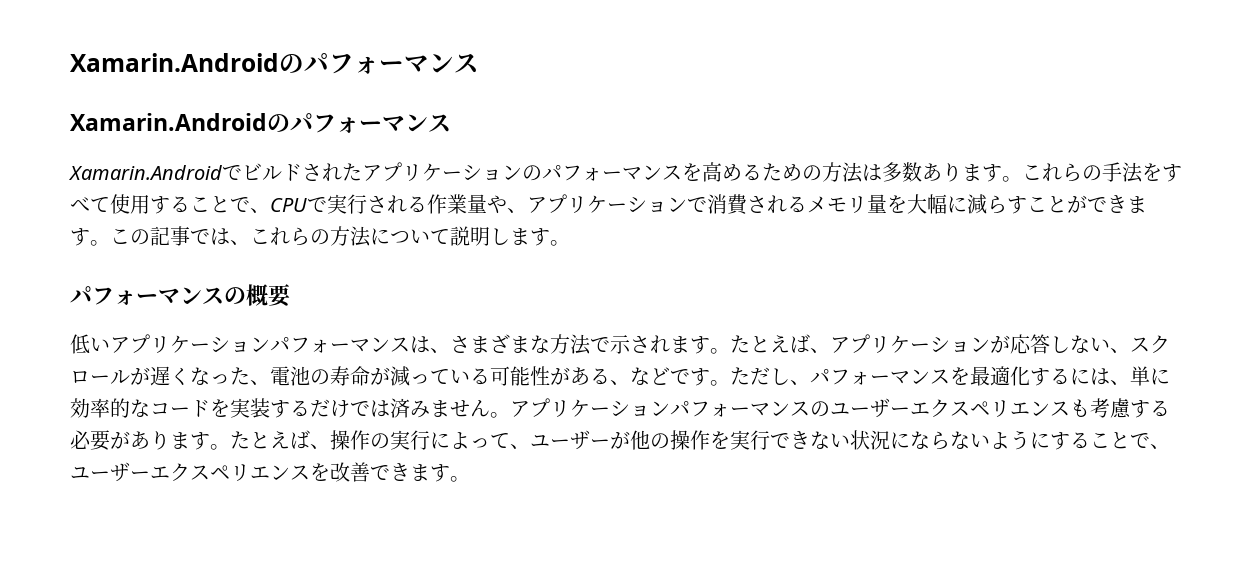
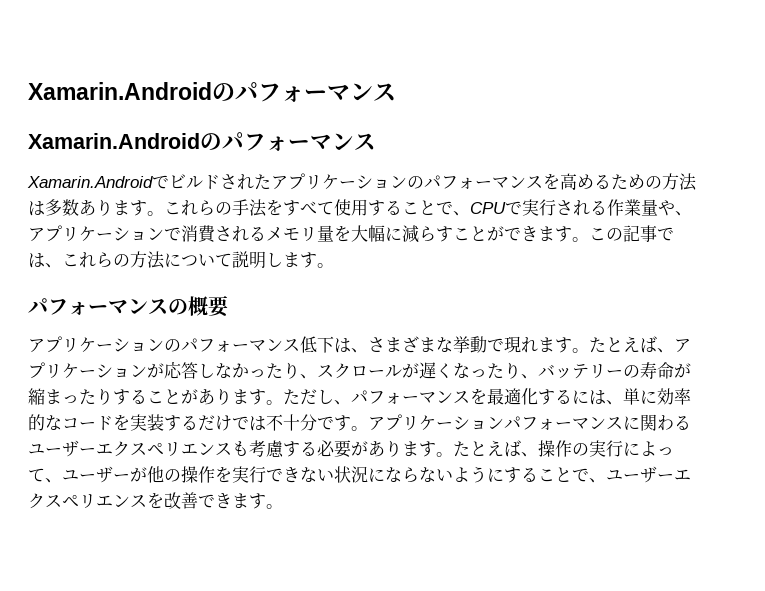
- 低いアプリケーションパフォーマンスは、さまざまな方法で示されます。
+ アプリケーションのパフォーマンス低下は、さまざまな挙動で現れます。
- たとえば、アプリケーションが応答しない、スクロールが遅くなった、電池の寿命が減っている可能性がある、などです。
+ たとえば、アプリケーションが応答しなかったり、スクロールが遅くなったり、バッテリーの寿命が縮まったりすることがあります。
- ただし、パフォーマンスを最適化するには、単に効率的なコードを実装するだけでは済みません。
+ ただし、パフォーマンスを最適化するには、単に効率的なコードを実装するだけでは不十分です。
- アプリケーションパフォーマンスのユーザーエクスペリエンスも考慮する必要があります。
+ アプリケーションパフォーマンスに関わるユーザーエクスペリエンスも考慮する必要があります。

